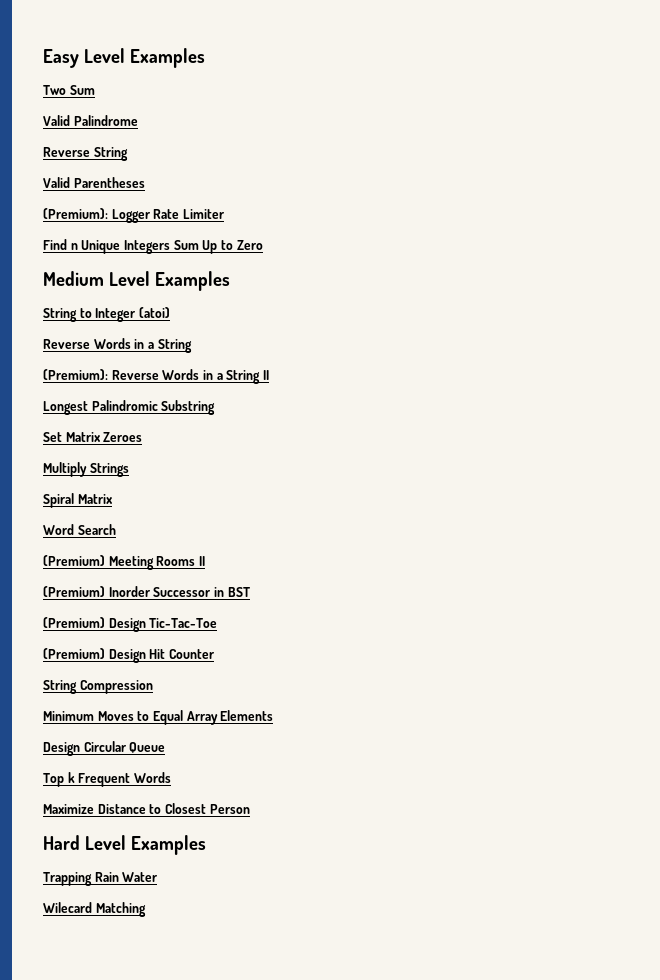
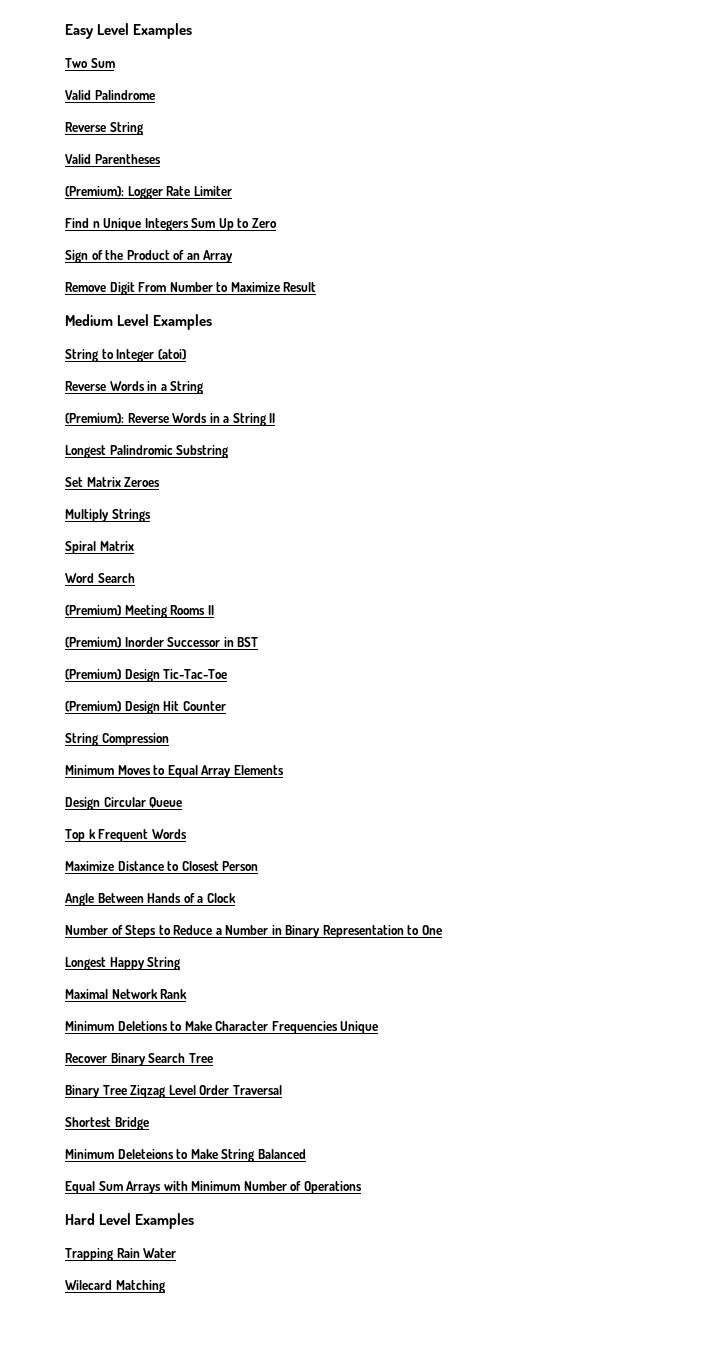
+ Sign of the Product of an Array
+ Remove Digit From Number to Maximize Result
+ Angle Between Hands of a Clock
+ Number of Steps to Reduce a Number in Binary Representation to One
+ Longest Happy String
+ Maximal Network Rank
+ Minimum Deletions to Make Character Frequencies Unique
+ Recover Binary Search Tree
+ Binary Tree Ziqzag Level Order Traversal
+ Shortest Bridge
+ Minimum Deleteions to Make String Balanced
+ Equal Sum Arrays with Minimum Number of Operations

